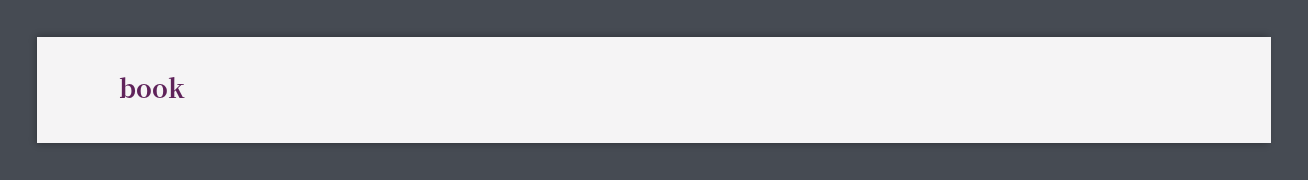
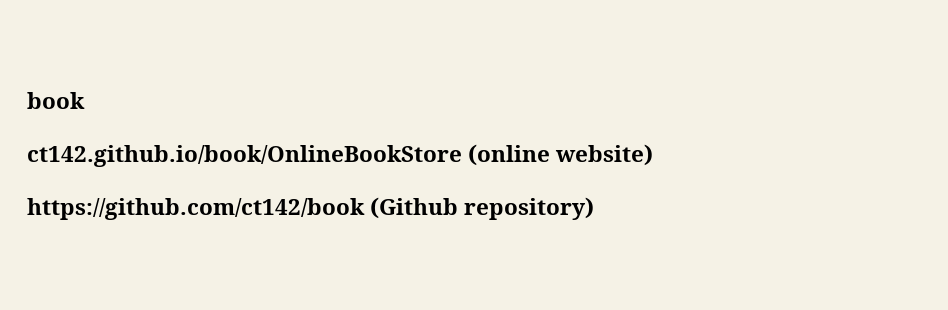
+ ct142.github.io/book/OnlineBookStore (online website)
+ https://github.com/ct142/book (Github repository)

